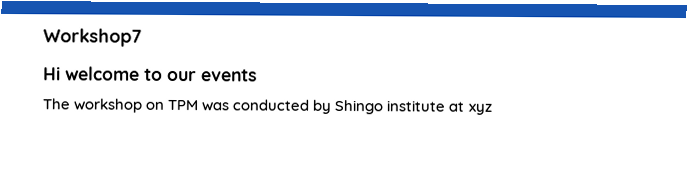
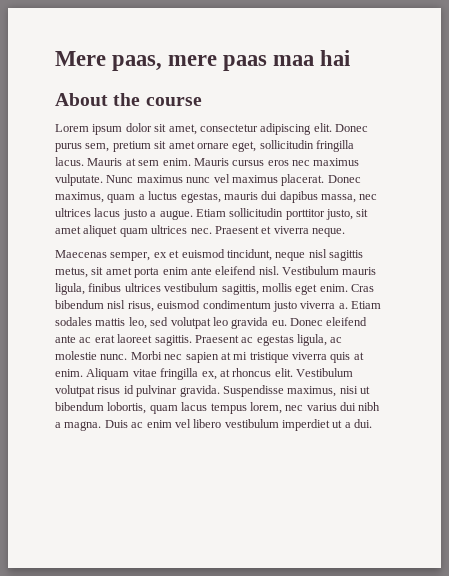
- Workshop7
- Hi welcome to our events
- The workshop on TPM was conducted by Shingo institute at xyz
+ Mere paas, mere paas maa hai
+ About the course
+ Lorem ipsum dolor sit amet, consectetur adipiscing elit. Donec purus sem, pretium sit amet ornare eget, sollicitudin fringilla lacus. Mauris at sem enim. Mauris cursus eros nec maximus vulputate. Nunc maximus nunc vel maximus placerat. Donec maximus, quam a luctus egestas, mauris dui dapibus massa, nec ultrices lacus justo a augue. Etiam sollicitudin porttitor justo, sit amet aliquet quam ultrices nec. Praesent et viverra neque.
+ Maecenas semper, ex et euismod tincidunt, neque nisl sagittis metus, sit amet porta enim ante eleifend nisl. Vestibulum mauris ligula, finibus ultrices vestibulum sagittis, mollis eget enim. Cras bibendum nisl risus, euismod condimentum justo viverra a. Etiam sodales mattis leo, sed volutpat leo gravida eu. Donec eleifend ante ac erat laoreet sagittis. Praesent ac egestas ligula, ac molestie nunc. Morbi nec sapien at mi tristique viverra quis at enim. Aliquam vitae fringilla ex, at rhoncus elit. Vestibulum volutpat risus id pulvinar gravida. Suspendisse maximus, nisi ut bibendum lobortis, quam lacus tempus lorem, nec varius dui nibh a magna. Duis ac enim vel libero vestibulum imperdiet ut a dui.

